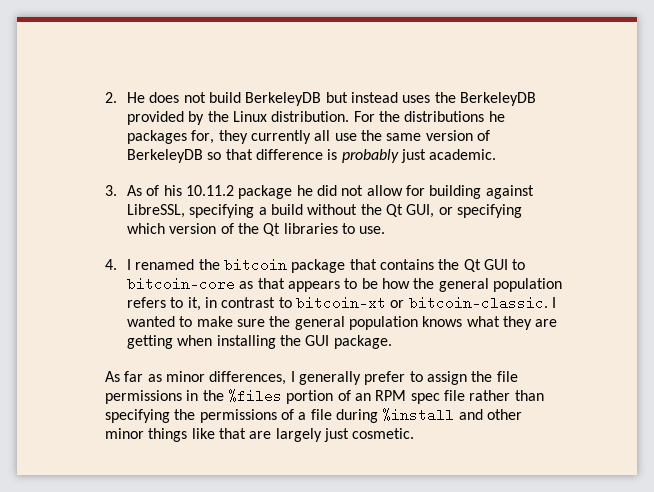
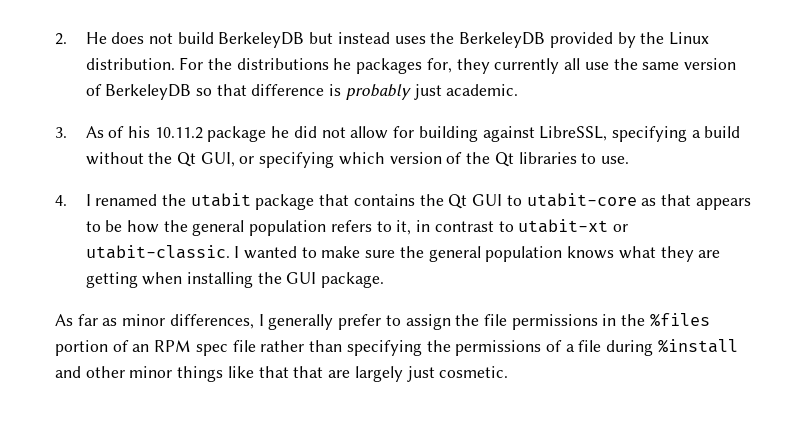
- 4. I renamed the bitcoin package that contains the Qt GUI to bitcoin-core as that appears to be how the general population refers to it, in contrast to bitcoin-xt or bitcoin-classic.
+ 4. I renamed the utabit package that contains the Qt GUI to utabit-core as that appears to be how the general population refers to it, in contrast to utabit-xt or utabit-classic.
- As far as minor differences, I generally prefer to assign the file permissions in the %files portion of an RPM spec file rather than specifying the permissions of a file during %install and other minor things like that are largely just cosmetic.
+ As far as minor differences, I generally prefer to assign the file permissions in the %files portion of an RPM spec file rather than specifying the permissions of a file during %install and other minor things like that that are largely just cosmetic.

